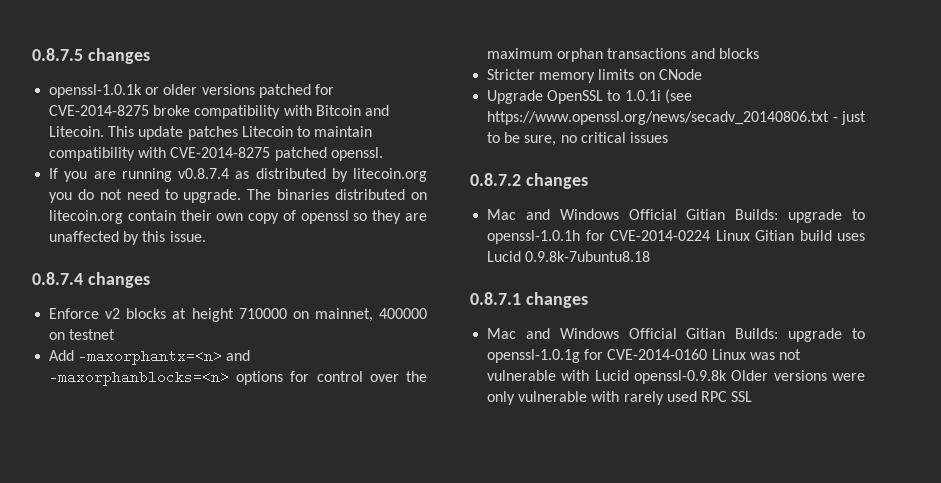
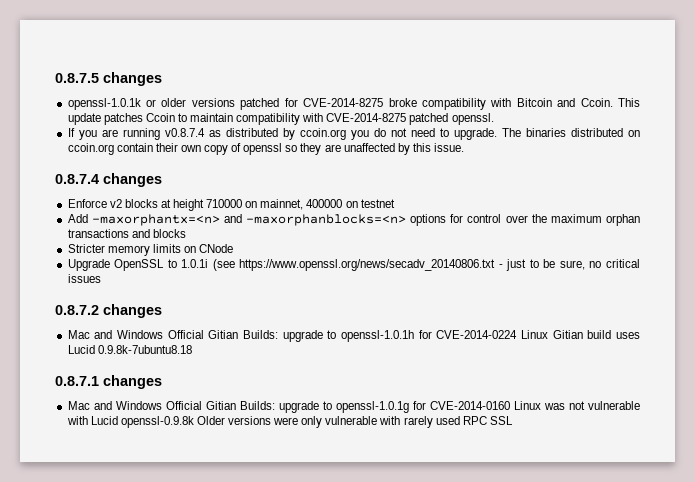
- openssl-1.0.1k or older versions patched for CVE-2014-8275 broke compatibility with Bitcoin and Litecoin.
+ openssl-1.0.1k or older versions patched for CVE-2014-8275 broke compatibility with Bitcoin and Ccoin.
- This update patches Litecoin to maintain compatibility with CVE-2014-8275 patched openssl.
+ This update patches Ccoin to maintain compatibility with CVE-2014-8275 patched openssl.
- If you are running v0.8.7.4 as distributed by litecoin.org you do not need to upgrade.
+ If you are running v0.8.7.4 as distributed by ccoin.org you do not need to upgrade.
- The binaries distributed on litecoin.org contain their own copy of openssl so they are unaffected by this issue.
+ The binaries distributed on ccoin.org contain their own copy of openssl so they are unaffected by this issue.

